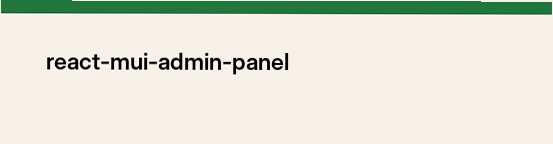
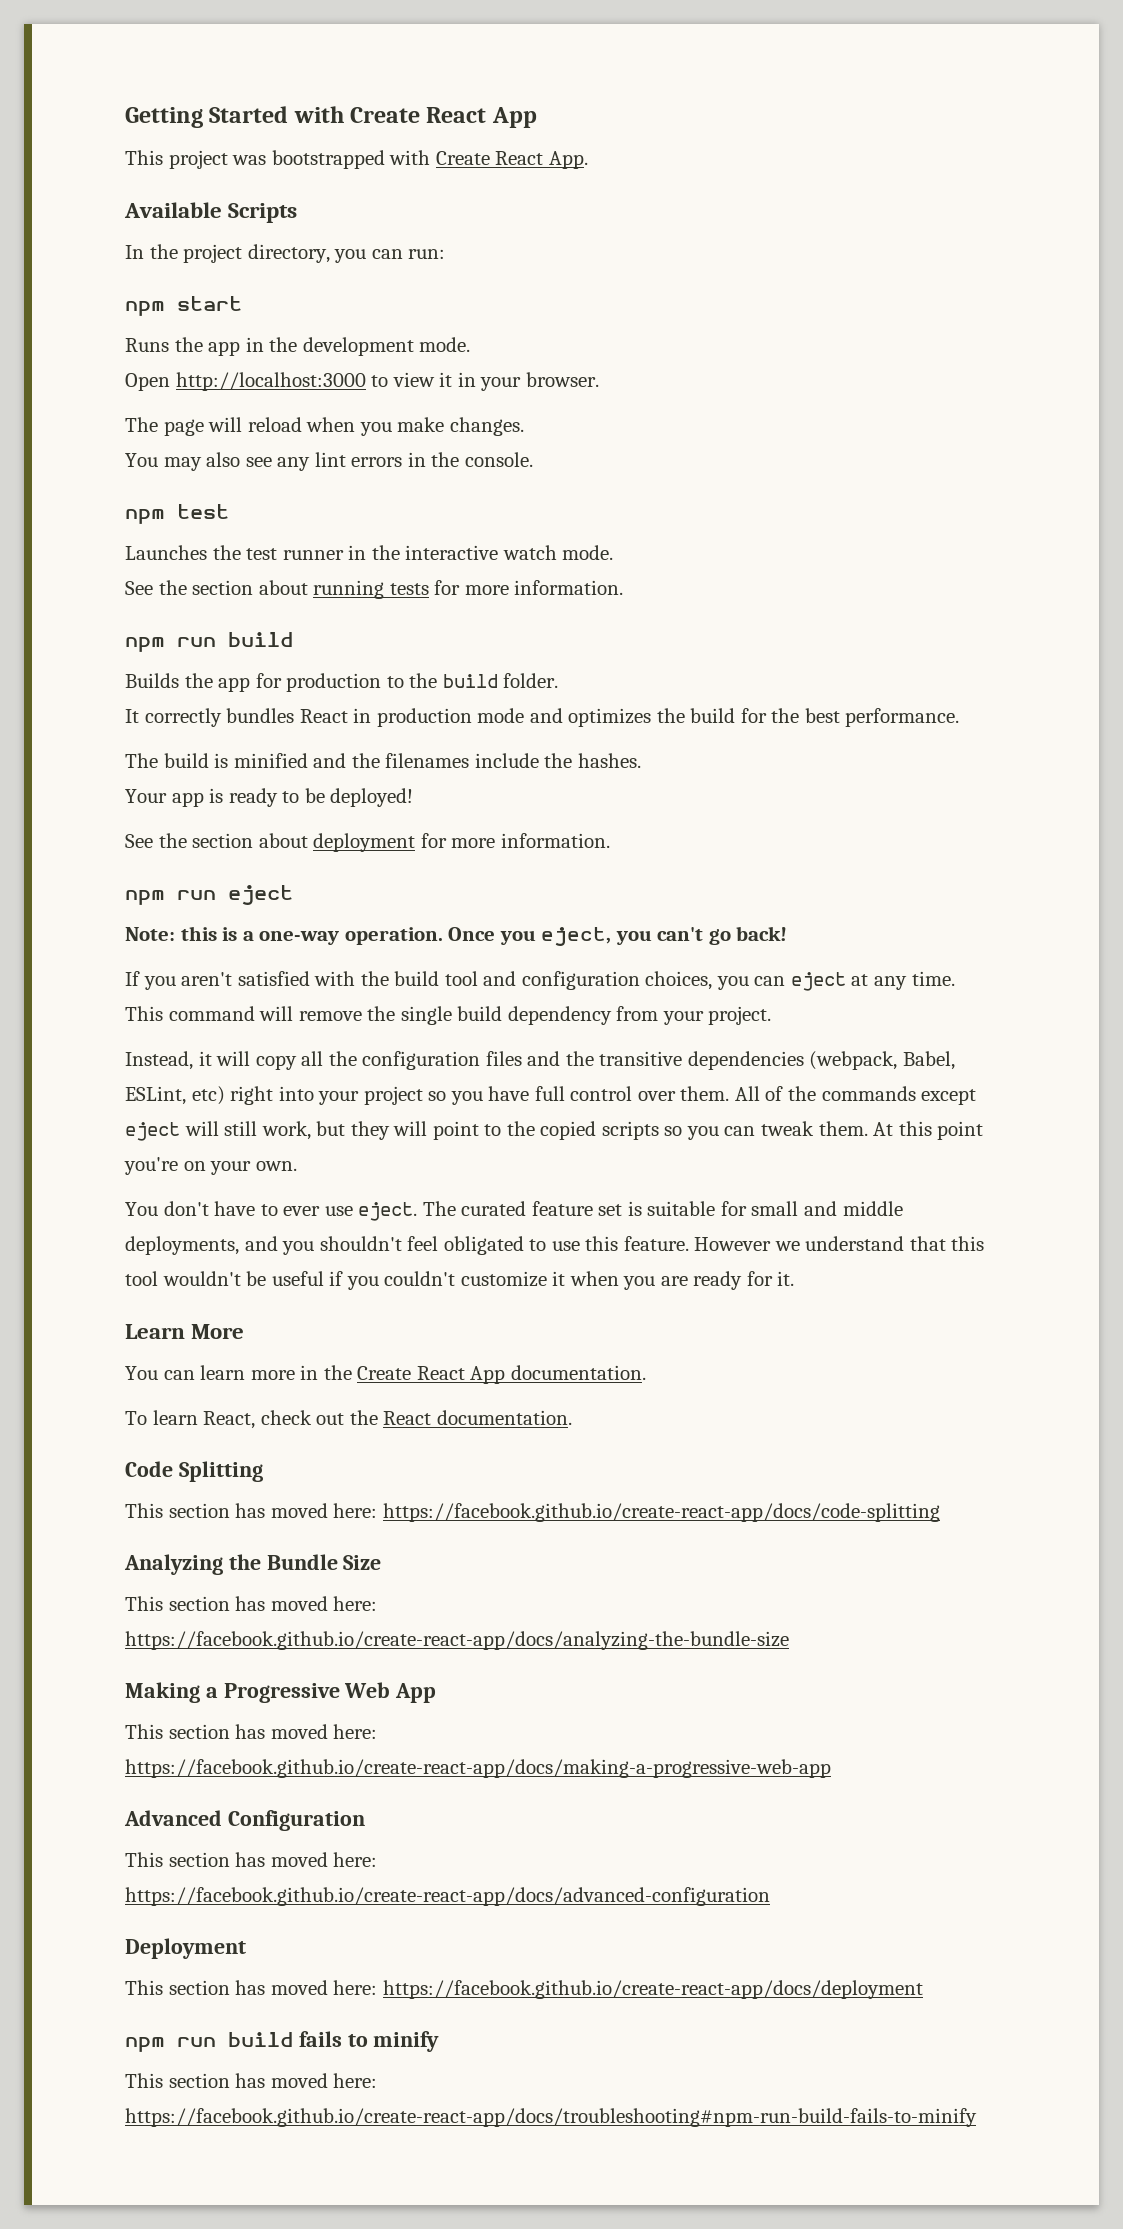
- react-mui-admin-panel
+ Getting Started with Create React App
+ This project was bootstrapped with Create React App.
+ Available Scripts
+ In the project directory, you can run:
+ npm start
+ Runs the app in the development mode.
+ Open http://localhost:3000 to view it in your browser.
+ The page will reload when you make changes.
+ You may also see any lint errors in the console.
+ npm test
+ Launches the test runner in the interactive watch mode.
+ See the section about running tests for more information.
+ npm run build
+ Builds the app for production to the build folder.
+ It correctly bundles React in production mode and optimizes the build for the best performance.
+ The build is minified and the filenames include the hashes.
+ Your app is ready to be deployed!
+ See the section about deployment for more information.
+ npm run eject
+ Note: this is a one-way operation. Once you eject, you can't go back!
+ If you aren't satisfied with the build tool and configuration choices, you can eject at any time. This command will remove the single build dependency from your project.
+ Instead, it will copy all the configuration files and the transitive dependencies (webpack, Babel, ESLint, etc) right into your project so you have full control over them. All of the commands except eject will still work, but they will point to the copied scripts so you can tweak them. At this point you're on your own.
+ You don't have to ever use eject. The curated feature set is suitable for small and middle deployments, and you shouldn't feel obligated to use this feature. However we understand that this tool wouldn't be useful if you couldn't customize it when you are ready for it.
+ Learn More
+ You can learn more in the Create React App documentation.
+ To learn React, check out the React documentation.
+ Code Splitting
+ This section has moved here: https://facebook.github.io/create-react-app/docs/code-splitting
+ Analyzing the Bundle Size
+ This section has moved here: https://facebook.github.io/create-react-app/docs/analyzing-the-bundle-size
+ Making a Progressive Web App
+ This section has moved here: https://facebook.github.io/create-react-app/docs/making-a-progressive-web-app
+ Advanced Configuration
+ This section has moved here: https://facebook.github.io/create-react-app/docs/advanced-configuration
+ Deployment
+ This section has moved here: https://facebook.github.io/create-react-app/docs/deployment
+ npm run build fails to minify
+ This section has moved here: https://facebook.github.io/create-react-app/docs/troubleshooting#npm-run-build-fails-to-minify

